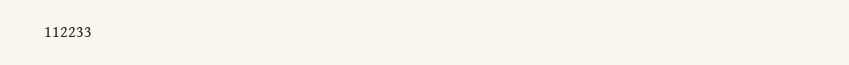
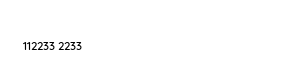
- 112233
+ 112233 2233

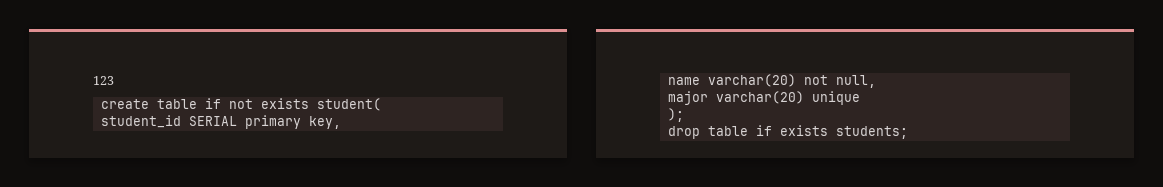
- 112233 2233
+ 123
+ create table if not exists student(
+ student_id SERIAL primary key,
+ name varchar(20) not null,
+ major varchar(20) unique
+ );
+ drop table if exists students;

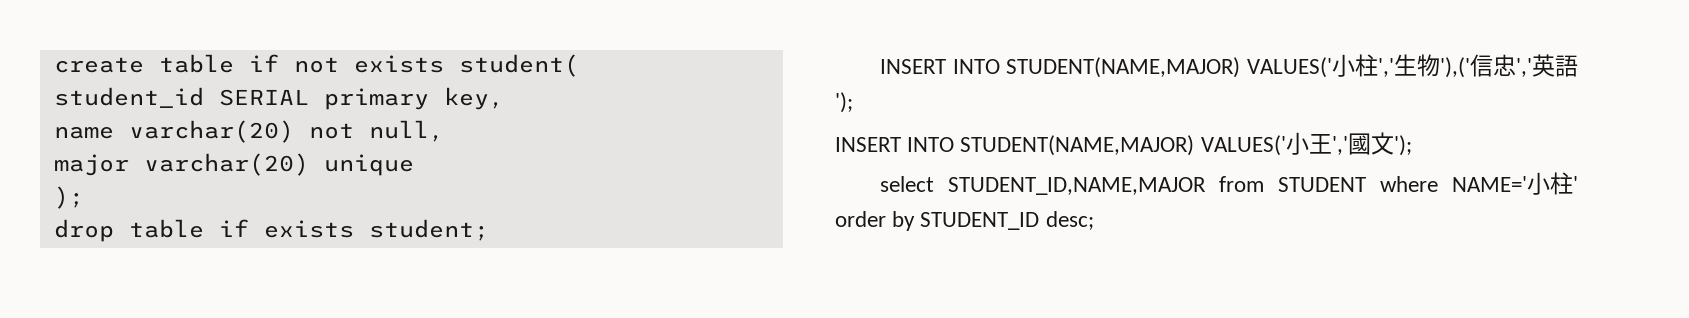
- 123
- drop table if exists students;
+ drop table if exists student;
+ INSERT INTO STUDENT(NAME,MAJOR) VALUES('小柱','生物'),('信忠','英語');
+ INSERT INTO STUDENT(NAME,MAJOR) VALUES('小王','國文');
+ select STUDENT_ID,NAME,MAJOR from STUDENT where NAME='小柱' order by STUDENT_ID desc;

